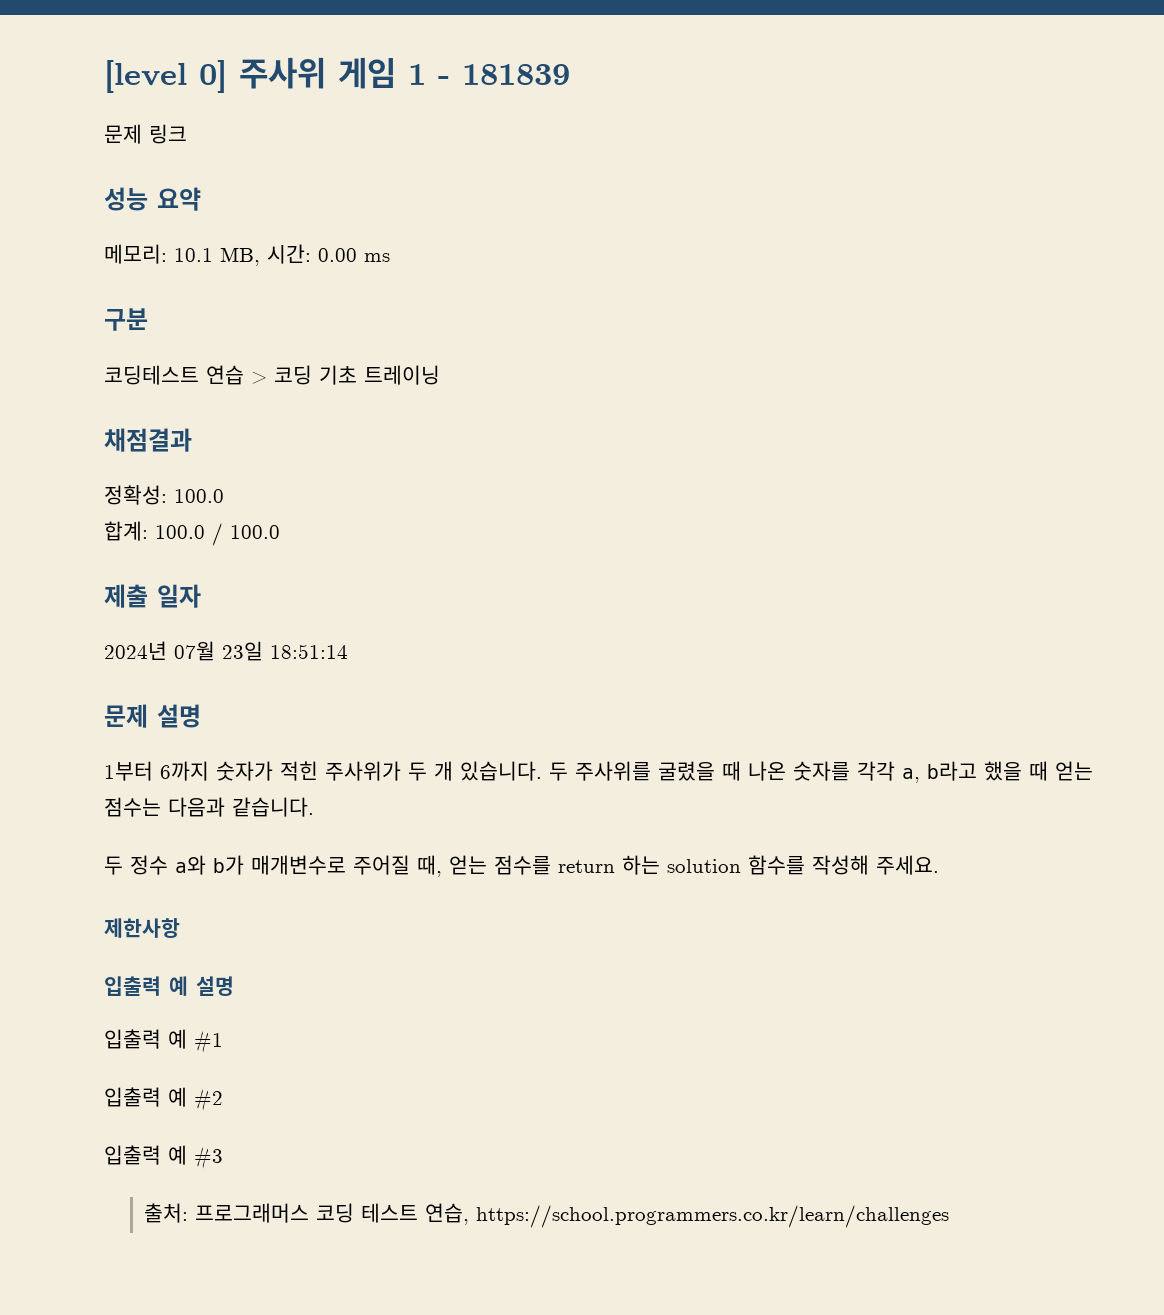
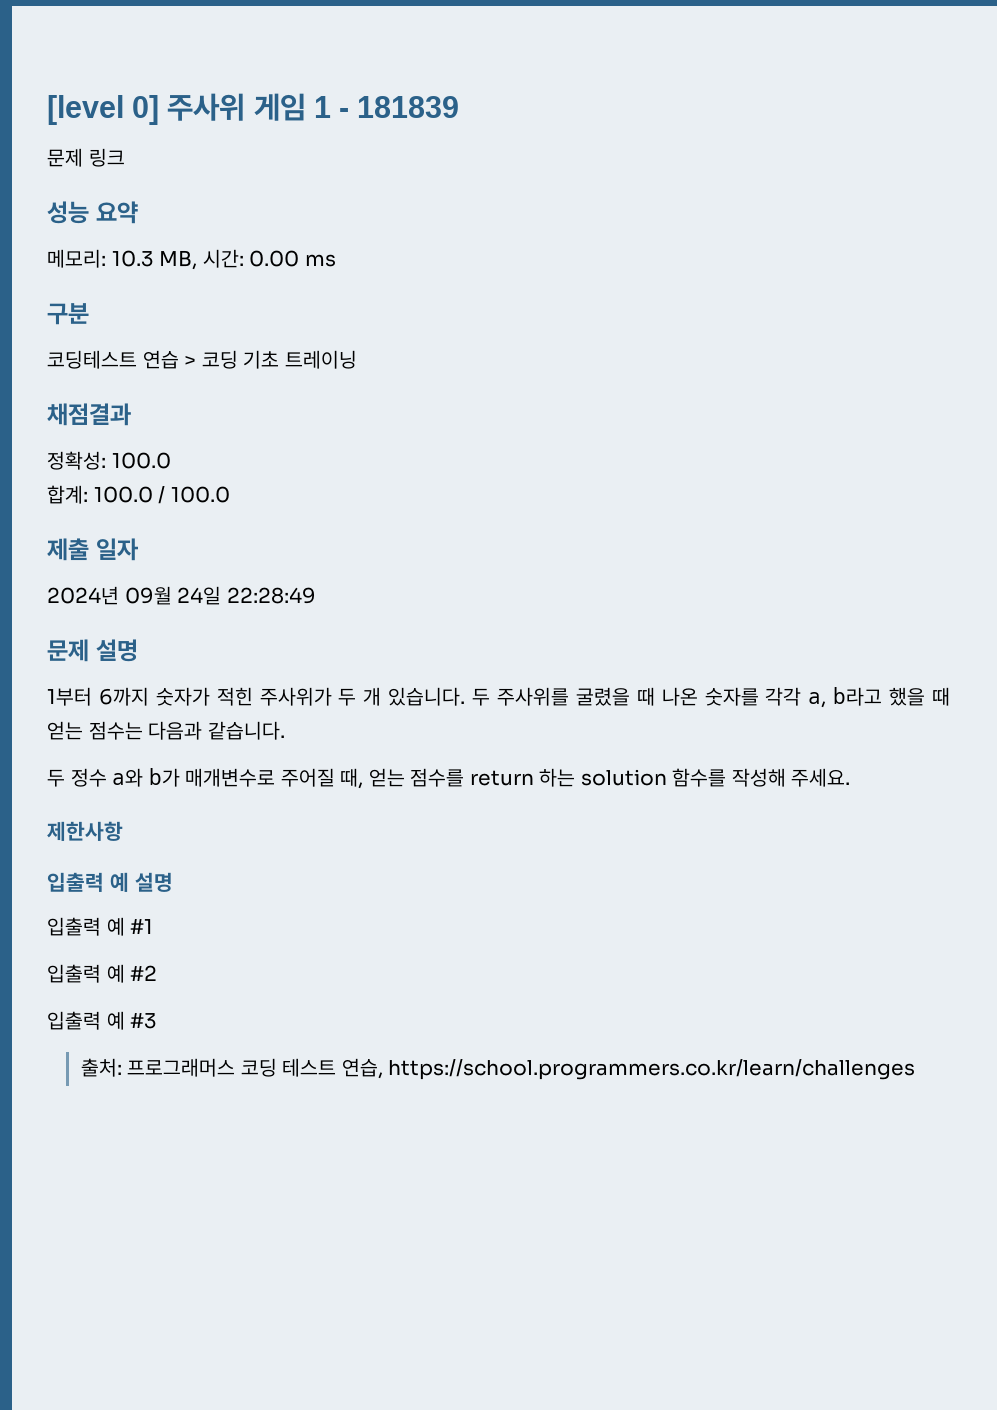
- 메모리: 10.1 MB, 시간: 0.00 ms
+ 메모리: 10.3 MB, 시간: 0.00 ms
- 2024년 07월 23일 18:51:14
+ 2024년 09월 24일 22:28:49

